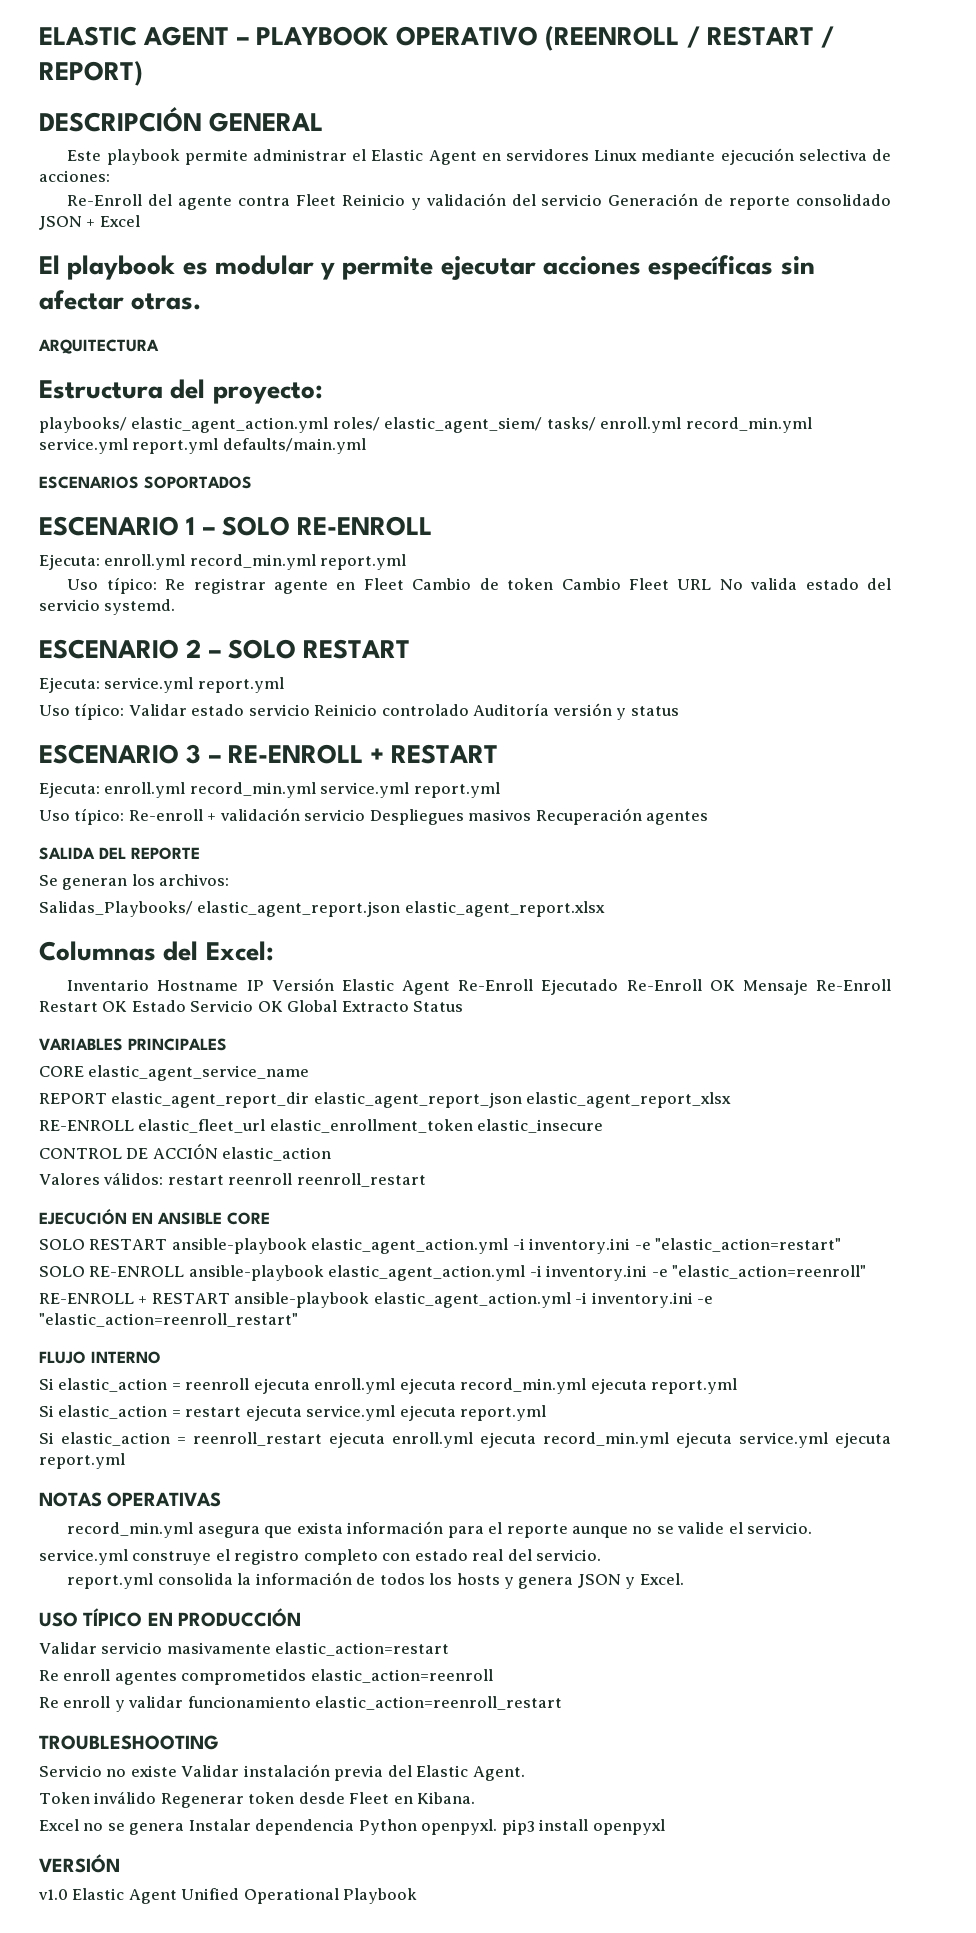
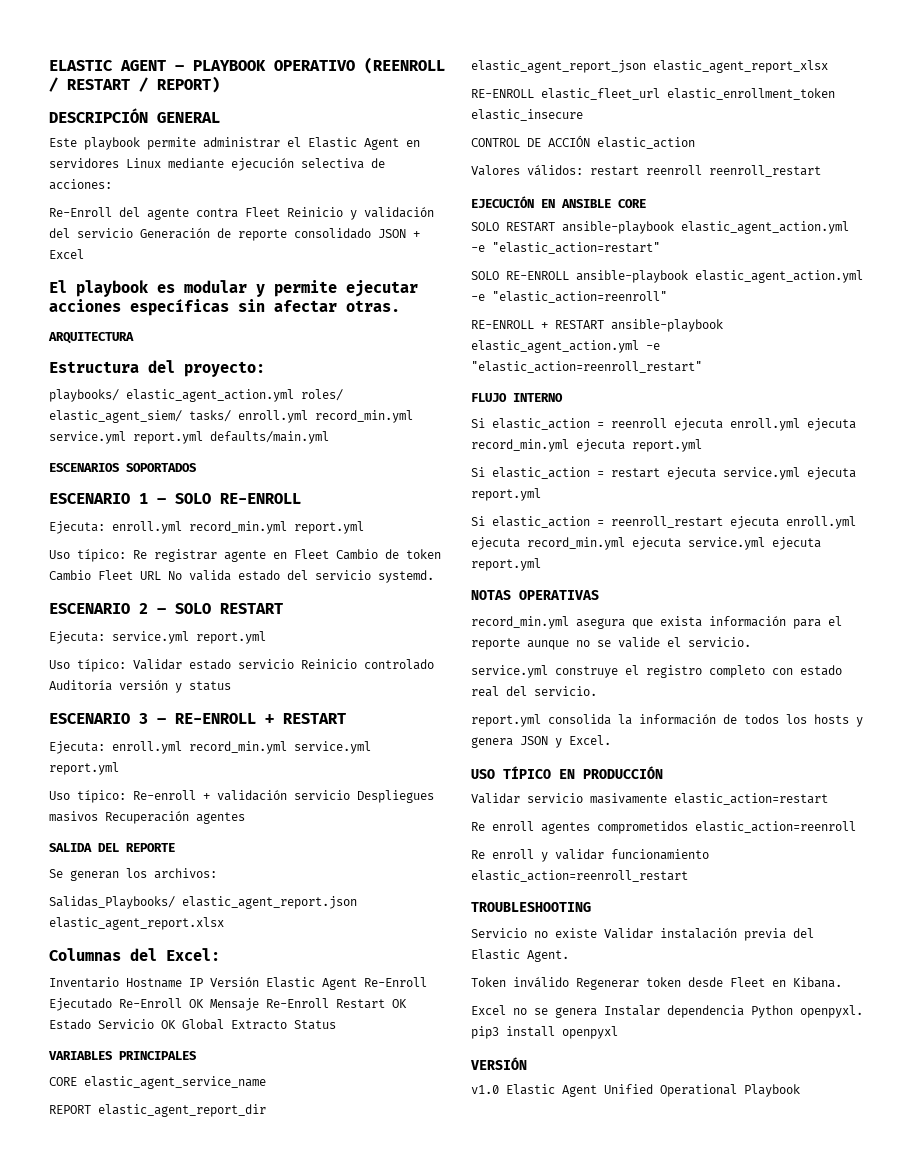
- SOLO RESTART ansible-playbook elastic_agent_action.yml -i inventory.ini -e "elastic_action=restart"
+ SOLO RESTART ansible-playbook elastic_agent_action.yml -e "elastic_action=restart"
- SOLO RE-ENROLL ansible-playbook elastic_agent_action.yml -i inventory.ini -e "elastic_action=reenroll"
+ SOLO RE-ENROLL ansible-playbook elastic_agent_action.yml -e "elastic_action=reenroll"
- RE-ENROLL + RESTART ansible-playbook elastic_agent_action.yml -i inventory.ini -e "elastic_action=reenroll_restart"
+ RE-ENROLL + RESTART ansible-playbook elastic_agent_action.yml -e "elastic_action=reenroll_restart"

